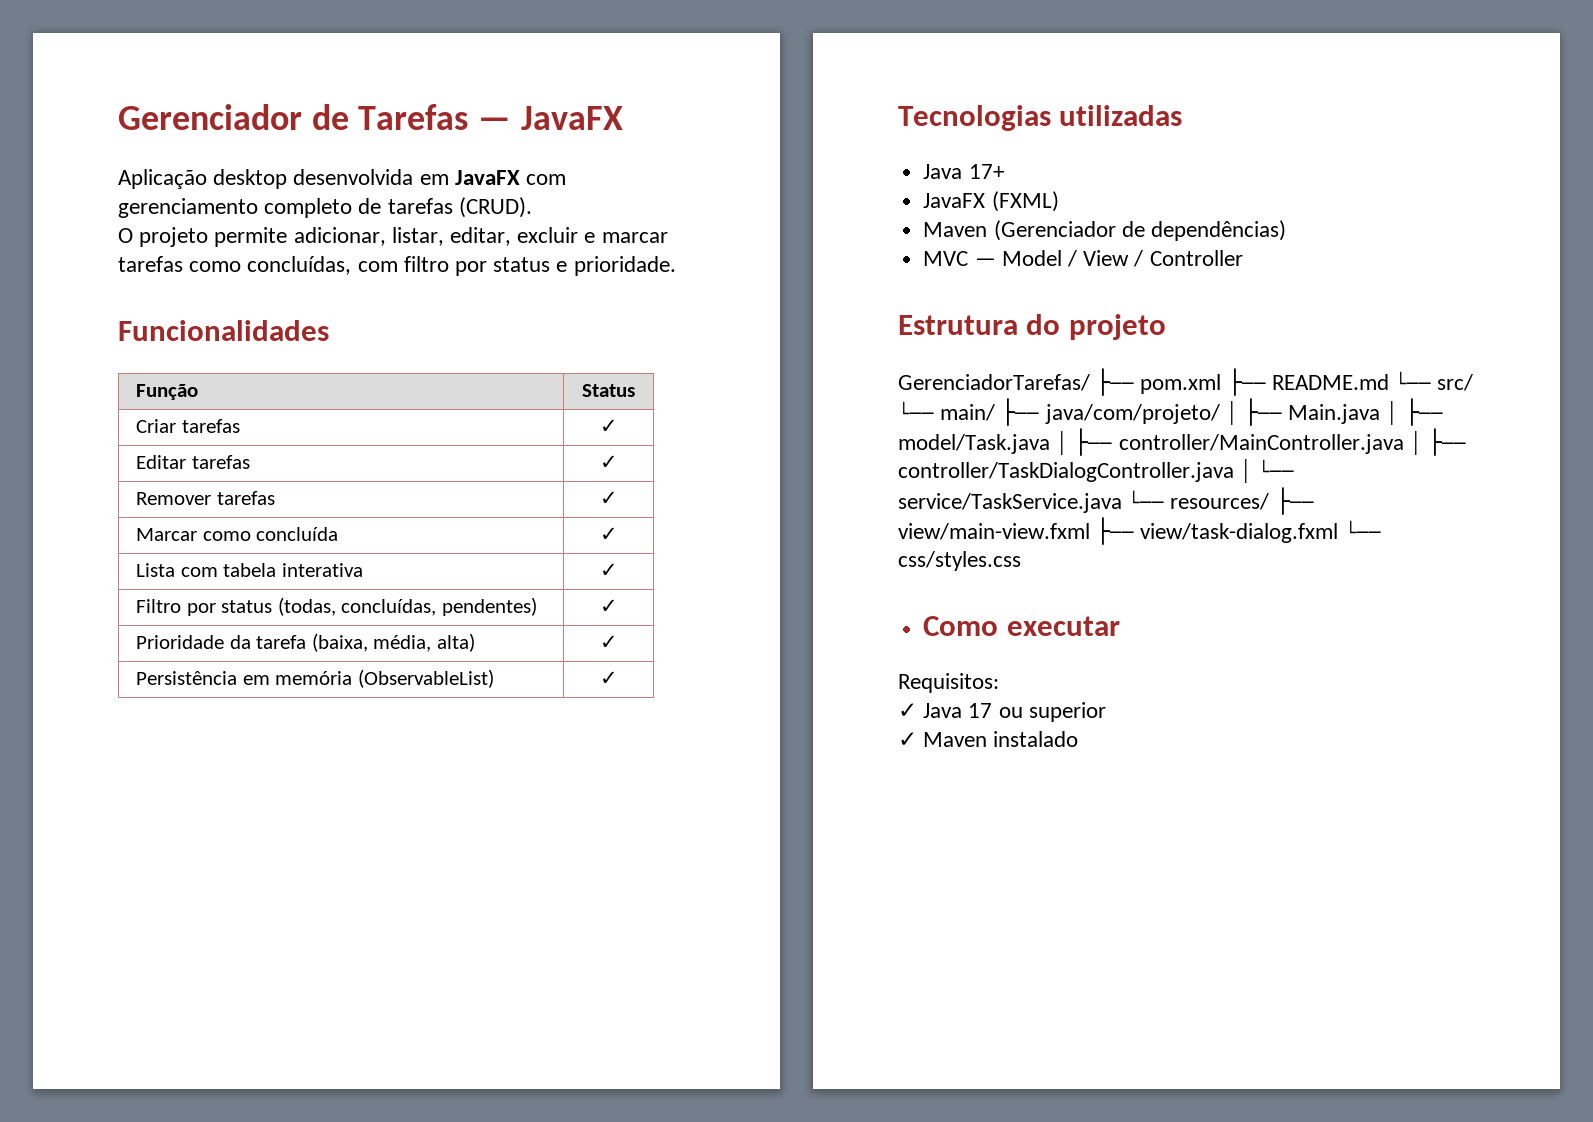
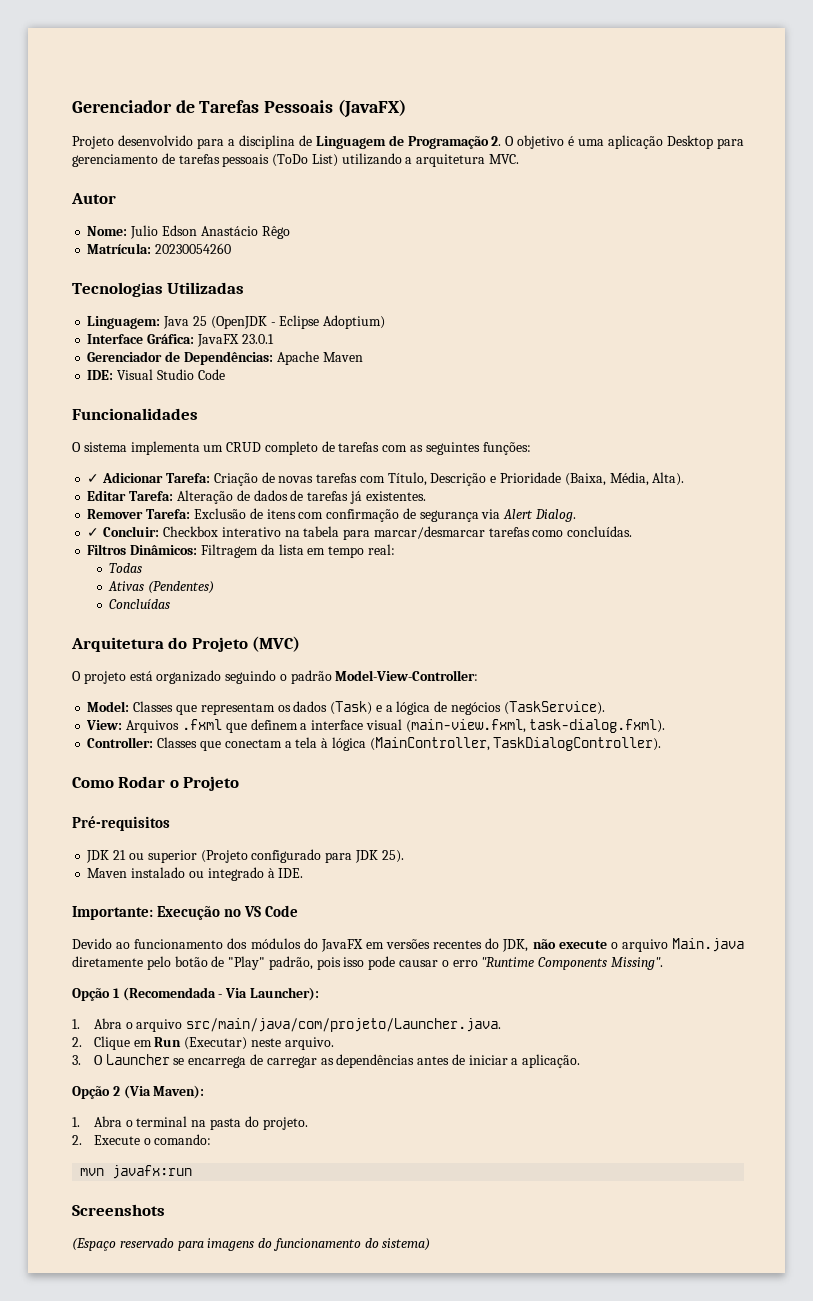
- Gerenciador de Tarefas — JavaFX
- Aplicação desktop desenvolvida em JavaFX com gerenciamento completo de tarefas (CRUD).
- O projeto permite adicionar, listar, editar, excluir e marcar tarefas como concluídas, com filtro por status e prioridade.
+ Gerenciador de Tarefas Pessoais (JavaFX)
+ Projeto desenvolvido para a disciplina de Linguagem de Programação 2. O objetivo é uma aplicação Desktop para gerenciamento de tarefas pessoais (ToDo List) utilizando a arquitetura MVC.
+ Autor
+ Nome: Julio Edson Anastácio Rêgo
+ Matrícula: 20230054260
+ Tecnologias Utilizadas
+ Linguagem: Java 25 (OpenJDK - Eclipse Adoptium)
+ Interface Gráfica: JavaFX 23.0.1
+ Gerenciador de Dependências: Apache Maven
+ IDE: Visual Studio Code
  Funcionalidades
- Função | Status
- Criar tarefas | ✓
- Editar tarefas | ✓
- Remover tarefas | ✓
- Marcar como concluída | ✓
- Lista com tabela interativa | ✓
- Filtro por status (todas, concluídas, pendentes) | ✓
- Prioridade da tarefa (baixa, média, alta) | ✓
- Persistência em memória (ObservableList) | ✓
- Tecnologias utilizadas
- Java 17+
- JavaFX (FXML)
- Maven (Gerenciador de dependências)
- MVC — Model / View / Controller
- Estrutura do projeto
- GerenciadorTarefas/ ├── pom.xml ├── README.md └── src/ └── main/ ├── java/com/projeto/ │ ├── Main.java │ ├── model/Task.java │ ├── controller/MainController.java │ ├── controller/TaskDialogController.java │ └── service/TaskService.java └── resources/ ├── view/main-view.fxml ├── view/task-dialog.fxml └── css/styles.css
- Como executar
- Requisitos:
- ✓ Java 17 ou superior
- ✓ Maven instalado
+ O sistema implementa um CRUD completo de tarefas com as seguintes funções:
+ ✓ Adicionar Tarefa: Criação de novas tarefas com Título, Descrição e Prioridade (Baixa, Média, Alta).
+ Editar Tarefa: Alteração de dados de tarefas já existentes.
+ Remover Tarefa: Exclusão de itens com confirmação de segurança via Alert Dialog.
+ ✓ Concluir: Checkbox interativo na tabela para marcar/desmarcar tarefas como concluídas.
+ Filtros Dinâmicos: Filtragem da lista em tempo real:
+ Todas
+ Ativas (Pendentes)
+ Concluídas
+ Arquitetura do Projeto (MVC)
+ O projeto está organizado seguindo o padrão Model-View-Controller:
+ Model: Classes que representam os dados (Task) e a lógica de negócios (TaskService).
+ View: Arquivos .fxml que definem a interface visual (main-view.fxml, task-dialog.fxml).
+ Controller: Classes que conectam a tela à lógica (MainController, TaskDialogController).
+ Como Rodar o Projeto
+ Pré-requisitos
+ JDK 21 ou superior (Projeto configurado para JDK 25).
+ Maven instalado ou integrado à IDE.
+ Importante: Execução no VS Code
+ Devido ao funcionamento dos módulos do JavaFX em versões recentes do JDK, não execute o arquivo Main.java diretamente pelo botão de "Play" padrão, pois isso pode causar o erro "Runtime Components Missing".
+ Opção 1 (Recomendada - Via Launcher):
+ 1. Abra o arquivo src/main/java/com/projeto/Launcher.java.
+ 2. Clique em Run (Executar) neste arquivo.
+ 3. O Launcher se encarrega de carregar as dependências antes de iniciar a aplicação.
+ Opção 2 (Via Maven):
+ 1. Abra o terminal na pasta do projeto.
+ 2. Execute o comando:
+ mvn javafx:run
+ Screenshots
+ (Espaço reservado para imagens do funcionamento do sistema)

